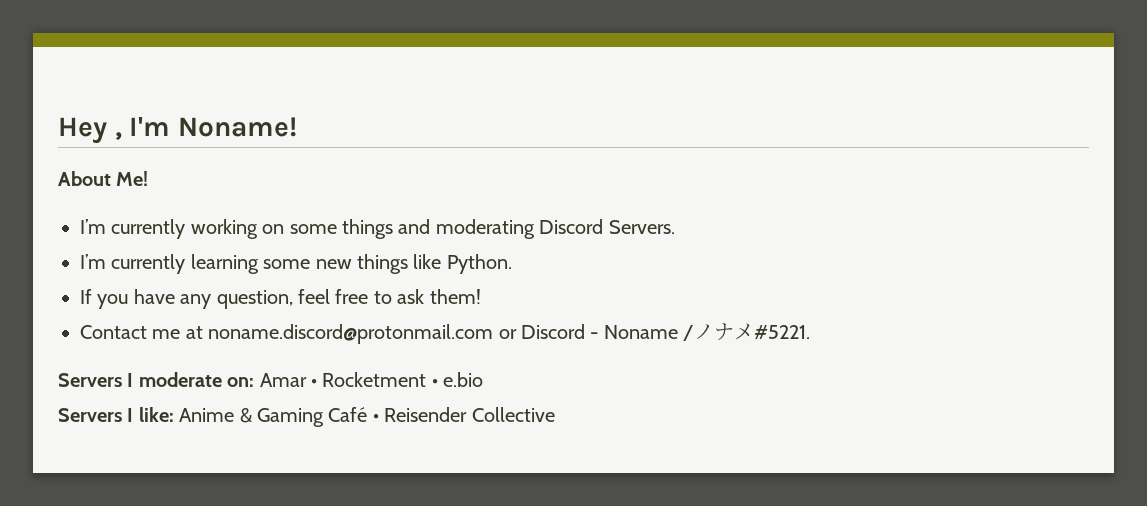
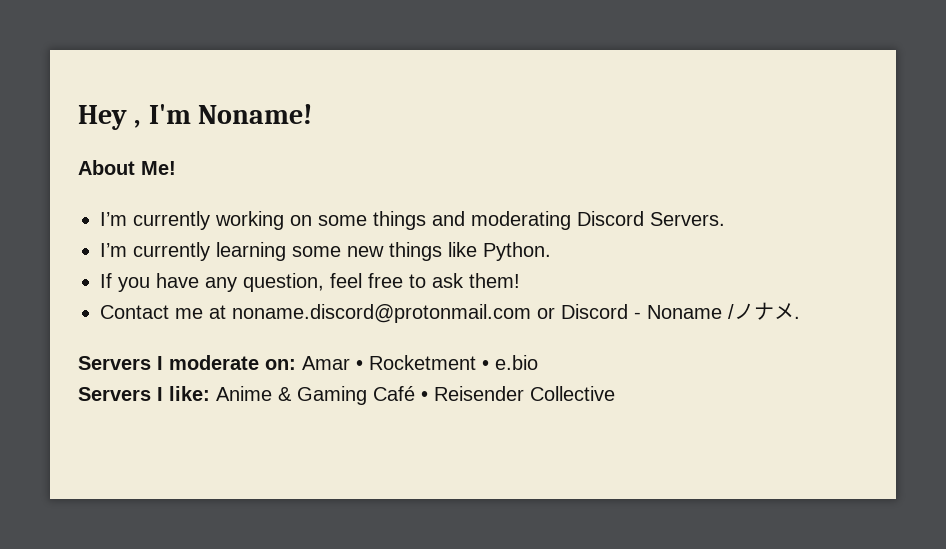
- Contact me at noname.discord@protonmail.com or Discord - Noname /ノナメ#5221.
+ Contact me at noname.discord@protonmail.com or Discord - Noname /ノナメ.

